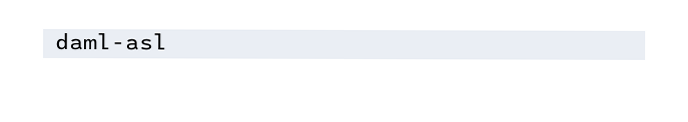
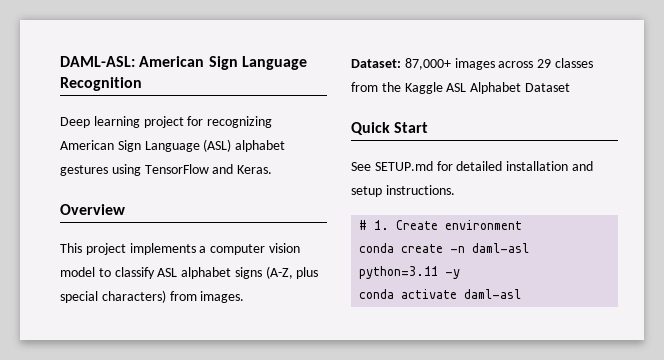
- daml-asl
+ DAML-ASL: American Sign Language Recognition
+ Deep learning project for recognizing American Sign Language (ASL) alphabet gestures using TensorFlow and Keras.
+ Overview
+ This project implements a computer vision model to classify ASL alphabet signs (A-Z, plus special characters) from images.
+ Dataset: 87,000+ images across 29 classes from the Kaggle ASL Alphabet Dataset
+ Quick Start
+ See SETUP.md for detailed installation and setup instructions.
+ # 1. Create environment
+ conda create -n daml-asl python=3.11 -y
+ conda activate daml-asl

